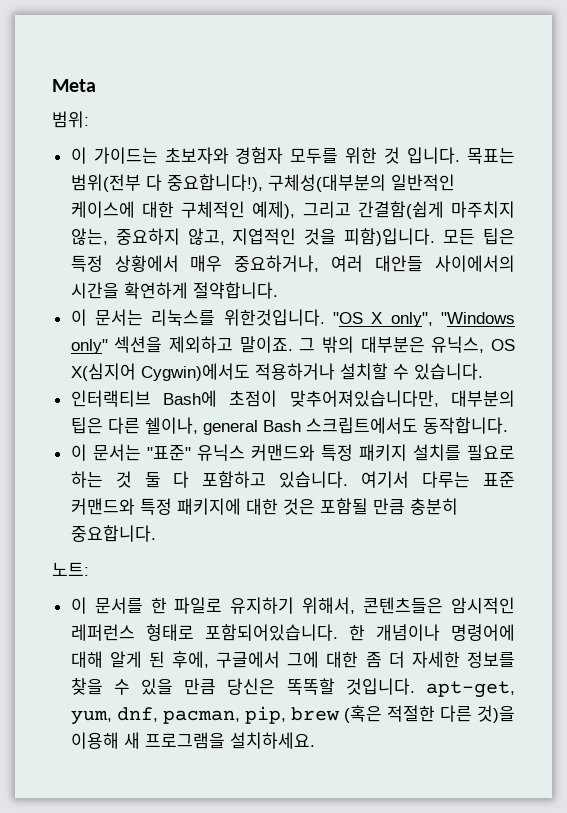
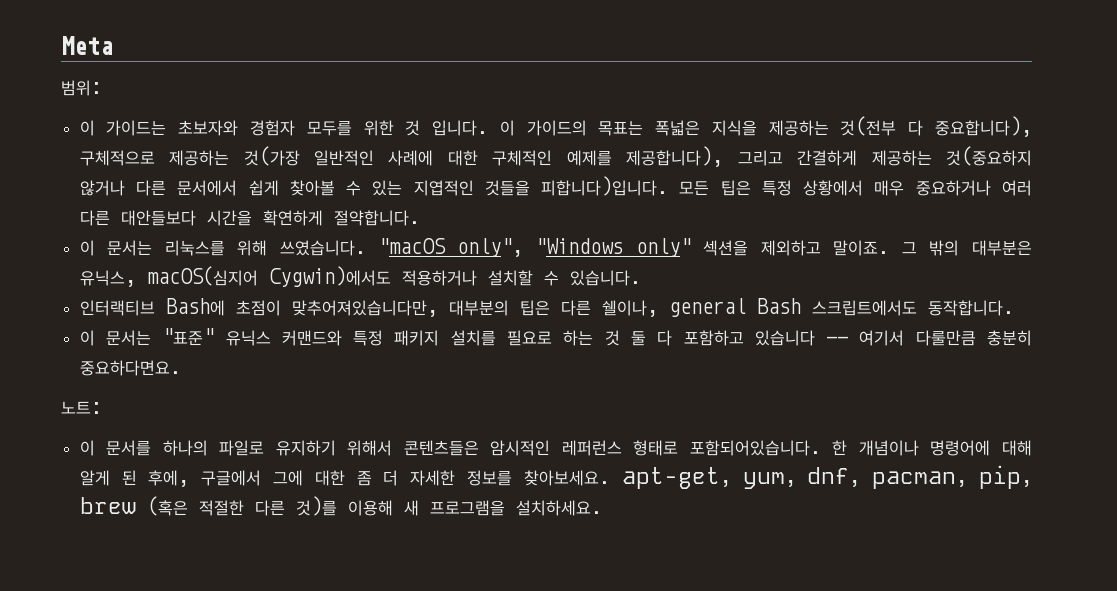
- 목표는 범위(전부 다 중요합니다!), 구체성(대부분의 일반적인 케이스에 대한 구체적인 예제), 그리고 간결함(쉽게 마주치지 않는, 중요하지 않고, 지엽적인 것을 피함)입니다.
+ 이 가이드의 목표는 폭넓은 지식을 제공하는 것(전부 다 중요합니다), 구체적으로 제공하는 것(가장 일반적인 사례에 대한 구체적인 예제를 제공합니다), 그리고 간결하게 제공하는 것(중요하지 않거나 다른 문서에서 쉽게 찾아볼 수 있는 지엽적인 것들을 피합니다)입니다.
- 모든 팁은 특정 상황에서 매우 중요하거나, 여러 대안들 사이에서의 시간을 확연하게 절약합니다.
+ 모든 팁은 특정 상황에서 매우 중요하거나 여러 다른 대안들보다 시간을 확연하게 절약합니다.
- 이 문서는 리눅스를 위한것입니다. "OS X only", "Windows only" 섹션을 제외하고 말이죠.
+ 이 문서는 리눅스를 위해 쓰였습니다. "macOS only", "Windows only" 섹션을 제외하고 말이죠.
- 그 밖의 대부분은 유닉스, OS X(심지어 Cygwin)에서도 적용하거나 설치할 수 있습니다.
+ 그 밖의 대부분은 유닉스, macOS(심지어 Cygwin)에서도 적용하거나 설치할 수 있습니다.
- 이 문서는 "표준" 유닉스 커맨드와 특정 패키지 설치를 필요로 하는 것 둘 다 포함하고 있습니다. 여기서 다루는 표준 커맨드와 특정 패키지에 대한 것은 포함될 만큼 충분히 중요합니다.
+ 이 문서는 "표준" 유닉스 커맨드와 특정 패키지 설치를 필요로 하는 것 둘 다 포함하고 있습니다 -- 여기서 다룰만큼 충분히 중요하다면요.
- 이 문서를 한 파일로 유지하기 위해서, 콘텐츠들은 암시적인 레퍼런스 형태로 포함되어있습니다.
+ 이 문서를 하나의 파일로 유지하기 위해서 콘텐츠들은 암시적인 레퍼런스 형태로 포함되어있습니다.
- 한 개념이나 명령어에 대해 알게 된 후에, 구글에서 그에 대한 좀 더 자세한 정보를 찾을 수 있을 만큼 당신은 똑똑할 것입니다. apt-get, yum, dnf, pacman, pip, brew (혹은 적절한 다른 것)을 이용해 새 프로그램을 설치하세요.
+ 한 개념이나 명령어에 대해 알게 된 후에, 구글에서 그에 대한 좀 더 자세한 정보를 찾아보세요. apt-get, yum, dnf, pacman, pip, brew (혹은 적절한 다른 것)를 이용해 새 프로그램을 설치하세요.

